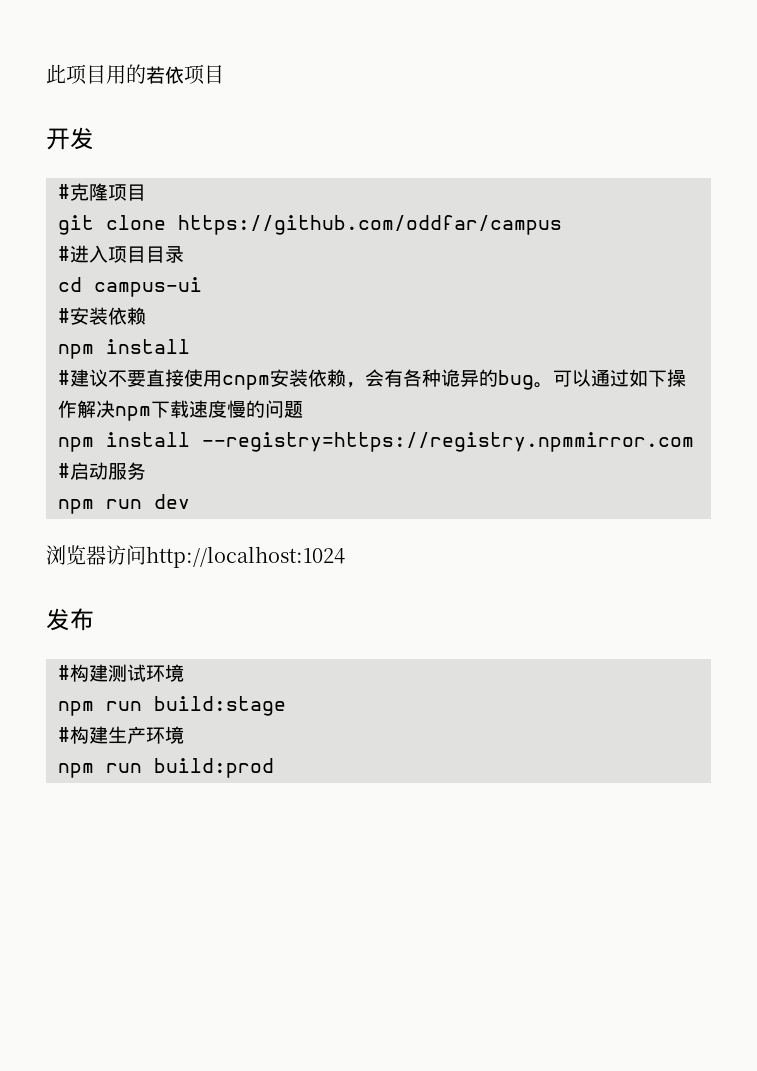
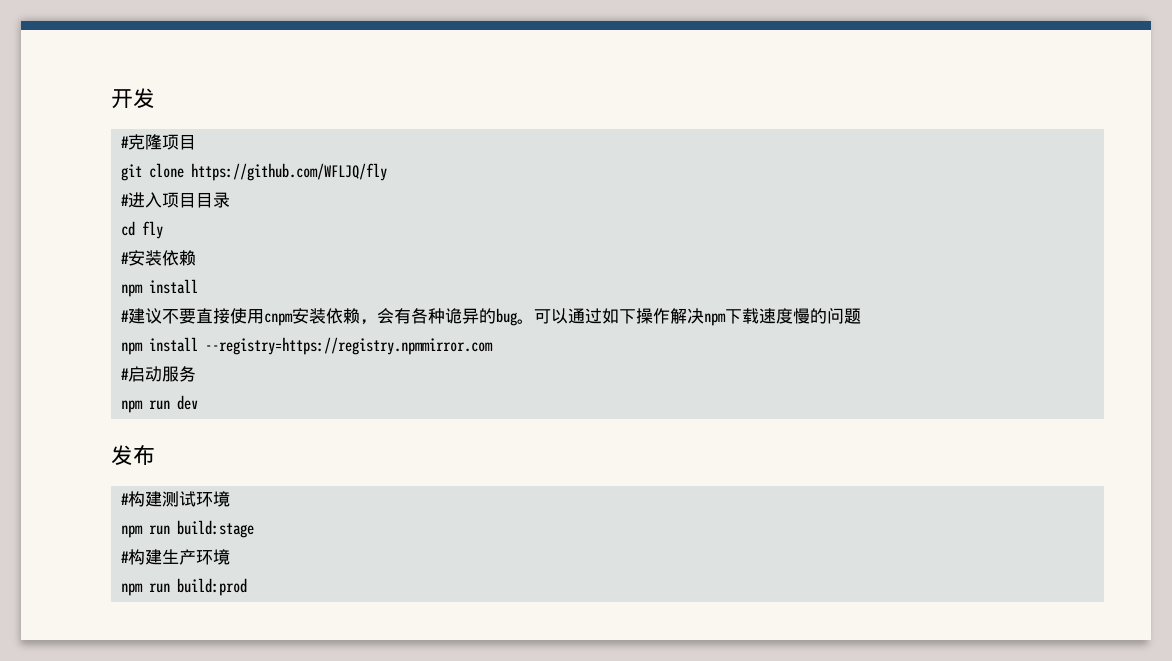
- 此项目用的若依项目
- git clone https://github.com/oddfar/campus
+ git clone https://github.com/WFLJQ/fly
- cd campus-ui
+ cd fly
- 浏览器访问http://localhost:1024

